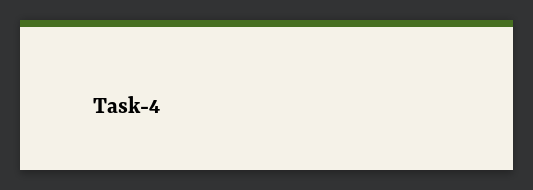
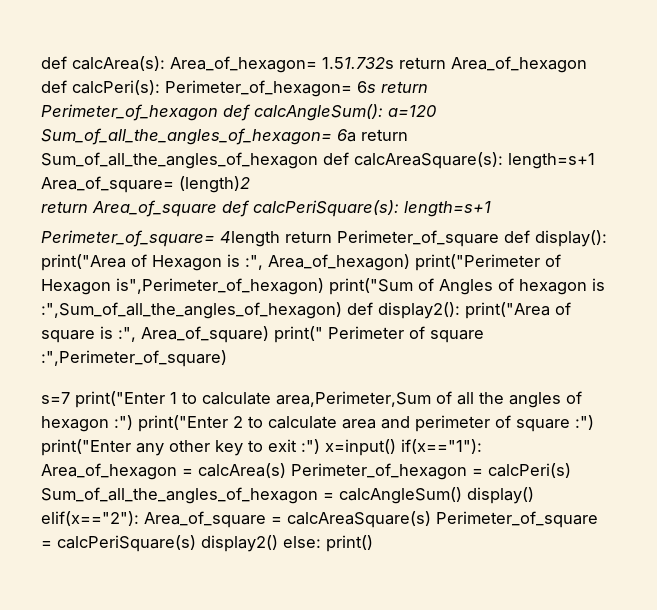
- Task-4
+ def calcArea(s): Area_of_hexagon= 1.51.732s return Area_of_hexagon def calcPeri(s): Perimeter_of_hexagon= 6s return Perimeter_of_hexagon def calcAngleSum(): a=120 Sum_of_all_the_angles_of_hexagon= 6a return Sum_of_all_the_angles_of_hexagon def calcAreaSquare(s): length=s+1 Area_of_square= (length)2
+ return Area_of_square def calcPeriSquare(s): length=s+1
+ Perimeter_of_square= 4length return Perimeter_of_square def display(): print("Area of Hexagon is :", Area_of_hexagon) print("Perimeter of Hexagon is",Perimeter_of_hexagon) print("Sum of Angles of hexagon is :",Sum_of_all_the_angles_of_hexagon) def display2(): print("Area of square is :", Area_of_square) print(" Perimeter of square :",Perimeter_of_square)
+ s=7 print("Enter 1 to calculate area,Perimeter,Sum of all the angles of hexagon :") print("Enter 2 to calculate area and perimeter of square :") print("Enter any other key to exit :") x=input() if(x=="1"): Area_of_hexagon = calcArea(s) Perimeter_of_hexagon = calcPeri(s) Sum_of_all_the_angles_of_hexagon = calcAngleSum() display() elif(x=="2"): Area_of_square = calcAreaSquare(s) Perimeter_of_square = calcPeriSquare(s) display2() else: print()

